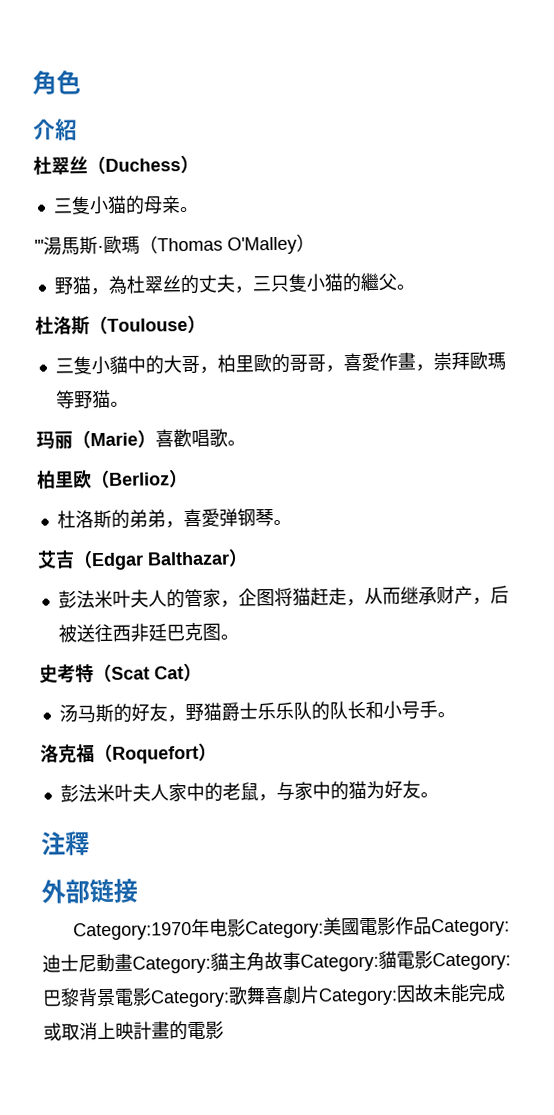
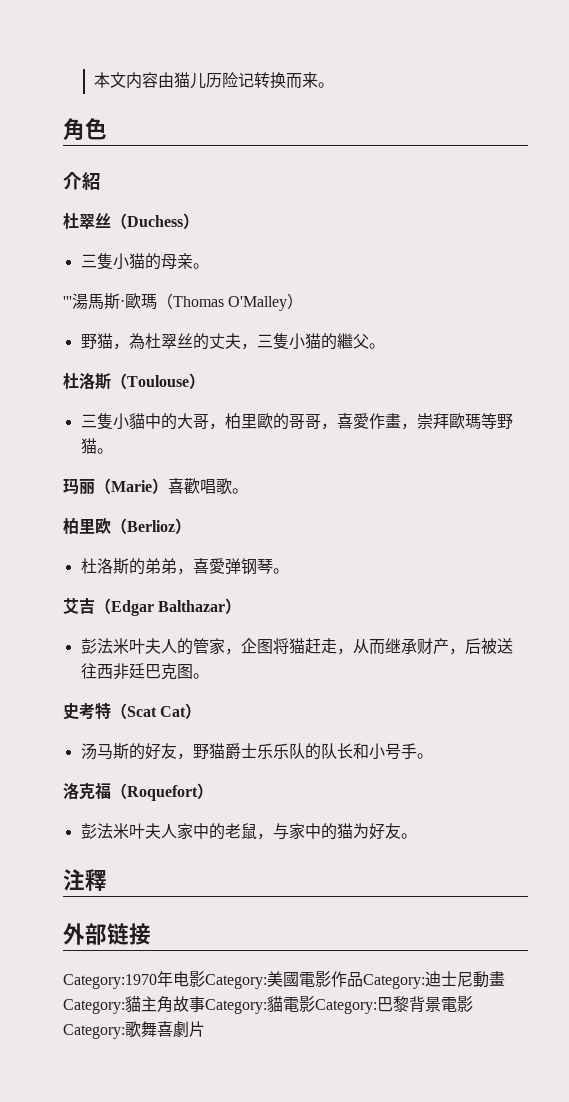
+ 本文内容由猫儿历险记转换而来。
- 野猫，為杜翠丝的丈夫，三只隻小猫的繼父。
+ 野猫，為杜翠丝的丈夫，三隻小猫的繼父。
- Category:1970年电影Category:美國電影作品Category:迪士尼動畫Category:貓主角故事Category:貓電影Category:巴黎背景電影Category:歌舞喜劇片Category:因故未能完成或取消上映計畫的電影
+ Category:1970年电影Category:美國電影作品Category:迪士尼動畫Category:貓主角故事Category:貓電影Category:巴黎背景電影Category:歌舞喜劇片

